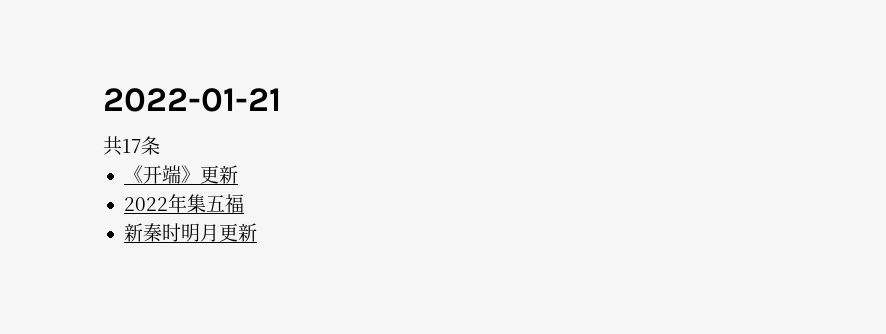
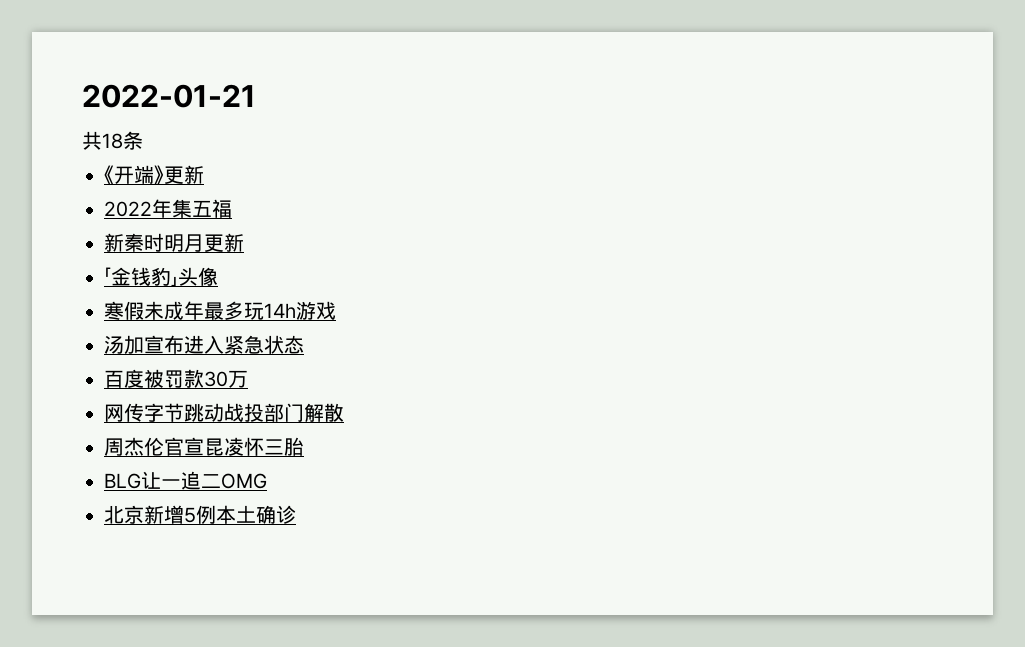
- 共17条
+ 共18条
+ 「金钱豹」头像
+ 寒假未成年最多玩14h游戏
+ 汤加宣布进入紧急状态
+ 百度被罚款30万
+ 网传字节跳动战投部门解散
+ 周杰伦官宣昆凌怀三胎
+ BLG让一追二OMG
+ 北京新增5例本土确诊

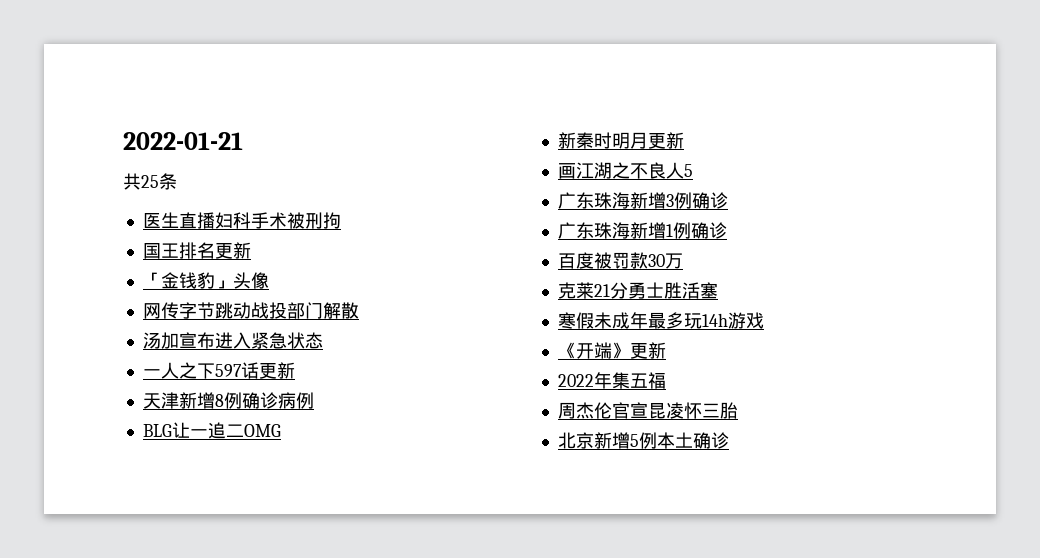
- 共18条
+ 共25条
+ 医生直播妇科手术被刑拘
+ 国王排名更新
+ 「金钱豹」头像
+ 网传字节跳动战投部门解散
+ 汤加宣布进入紧急状态
+ 一人之下597话更新
+ 天津新增8例确诊病例
+ BLG让一追二OMG
+ 新秦时明月更新
+ 画江湖之不良人5
+ 广东珠海新增3例确诊
+ 广东珠海新增1例确诊
+ 百度被罚款30万
+ 克莱21分勇士胜活塞
+ 寒假未成年最多玩14h游戏
- 新秦时明月更新
- 「金钱豹」头像
- 寒假未成年最多玩14h游戏
- 汤加宣布进入紧急状态
- 百度被罚款30万
- 网传字节跳动战投部门解散
- BLG让一追二OMG

